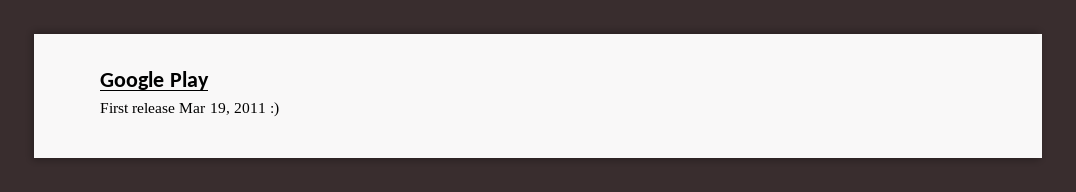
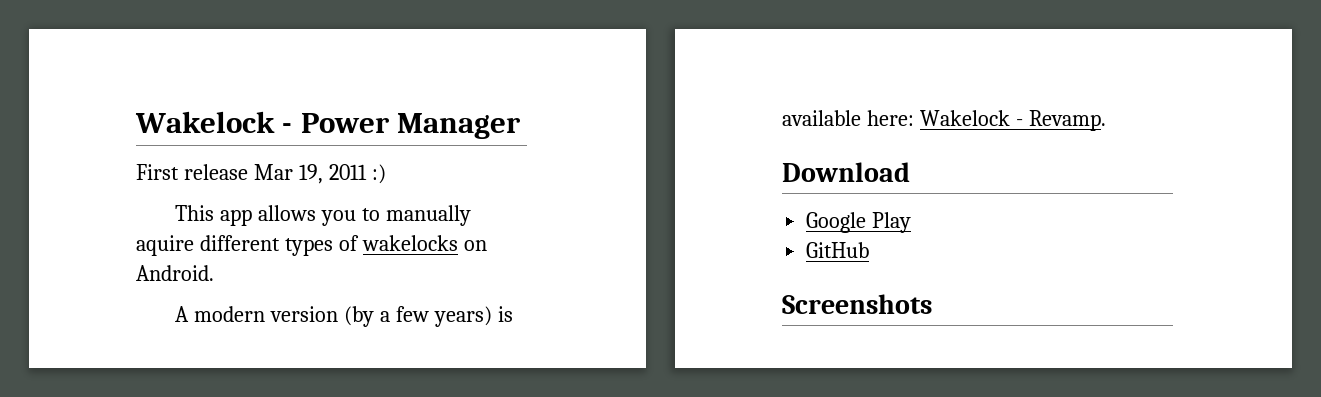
- Google Play
+ Wakelock - Power Manager
+ This app allows you to manually aquire different types of wakelocks on Android.
+ A modern version (by a few years) is available here: Wakelock - Revamp.
+ Download
+ Google Play
+ GitHub
+ Screenshots

